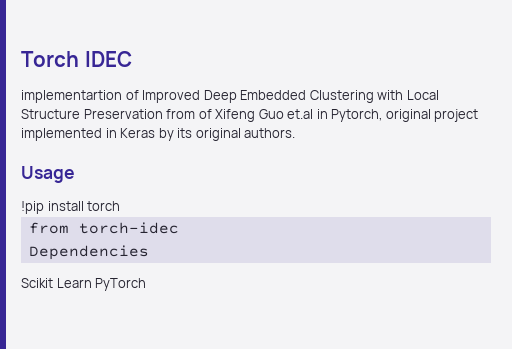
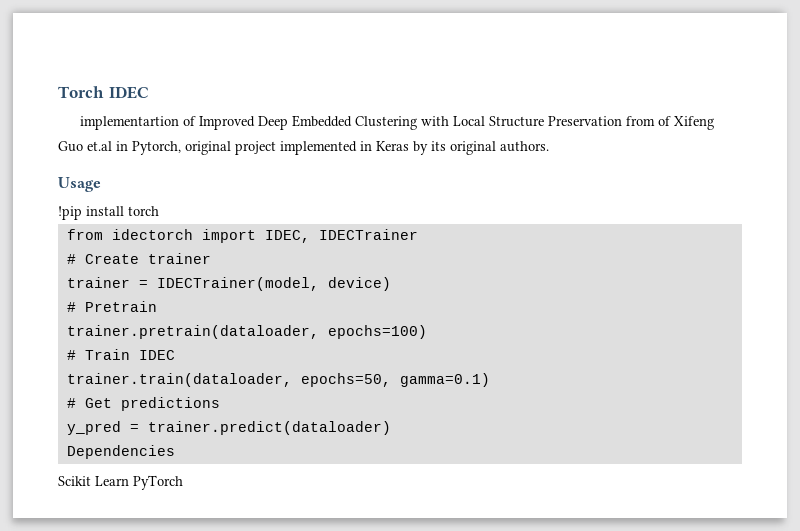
- from torch-idec
+ from idectorch import IDEC, IDECTrainer
+ # Create trainer
+ trainer = IDECTrainer(model, device)
+ # Pretrain
+ trainer.pretrain(dataloader, epochs=100)
+ # Train IDEC
+ trainer.train(dataloader, epochs=50, gamma=0.1)
+ # Get predictions
+ y_pred = trainer.predict(dataloader)

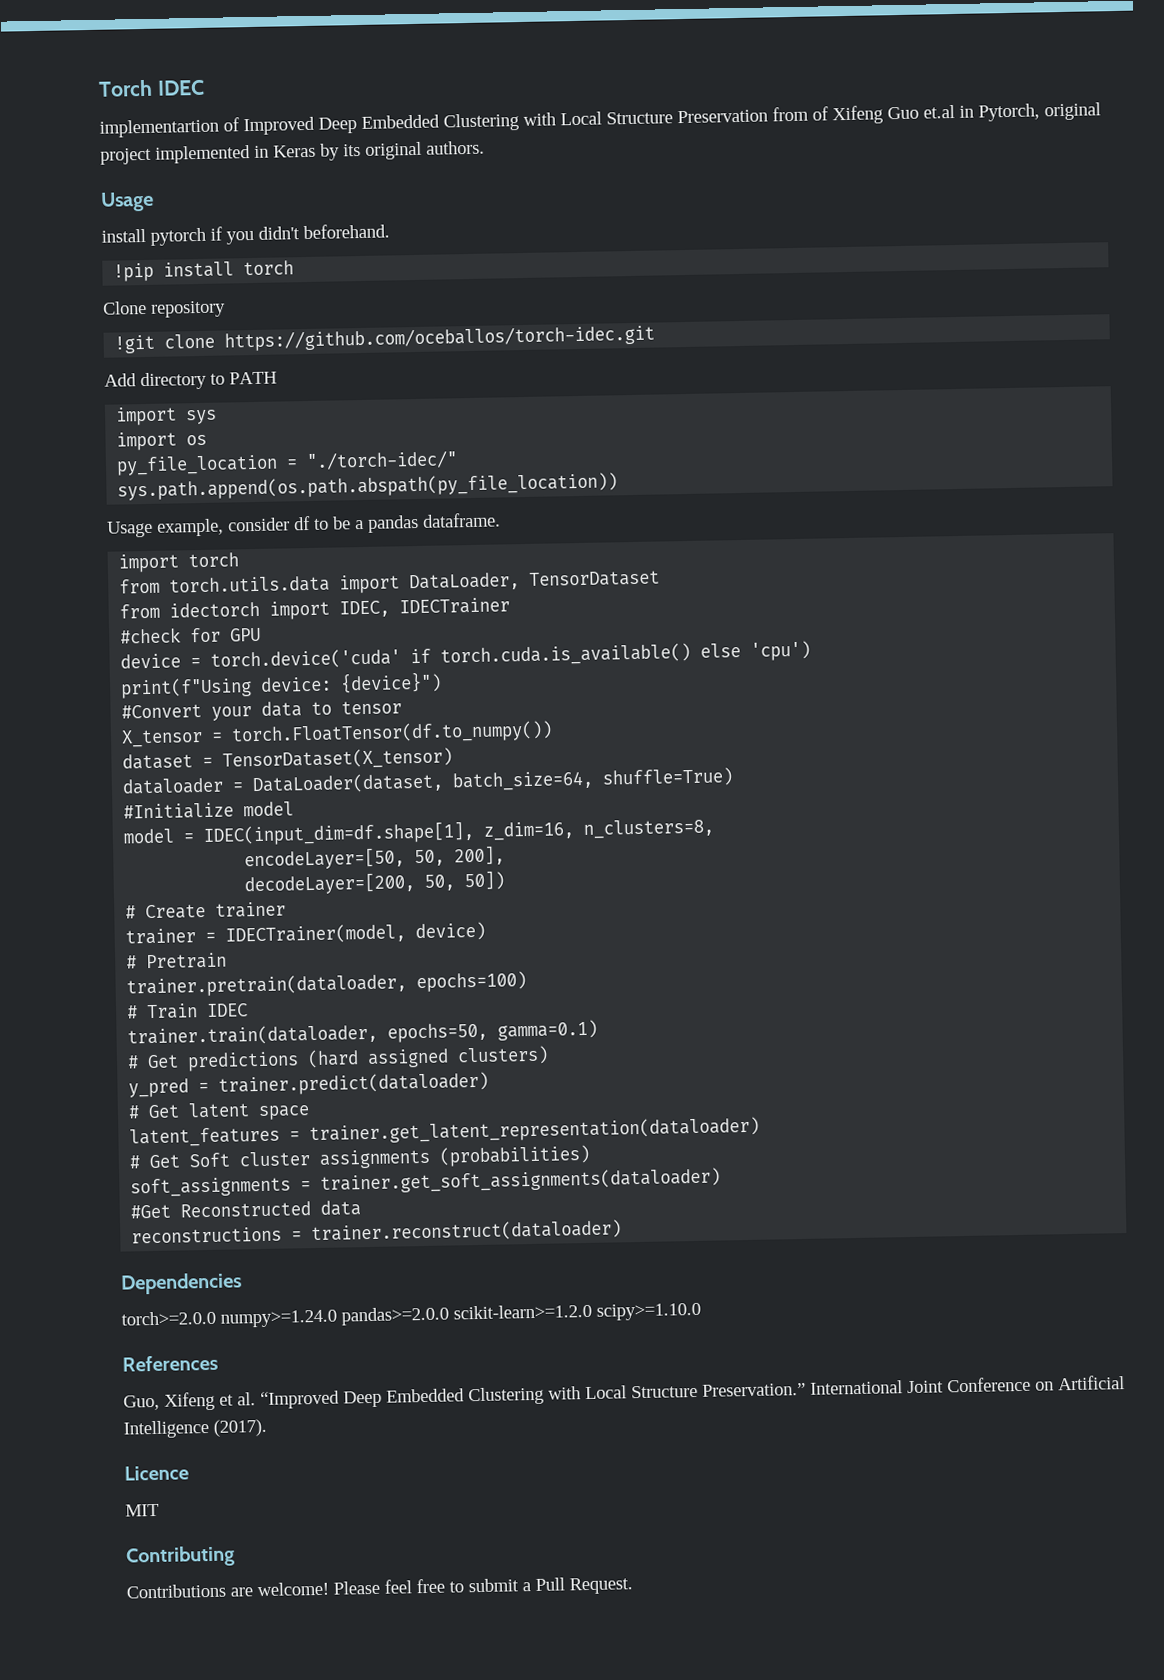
+ install pytorch if you didn't beforehand.
  !pip install torch
+ Clone repository
+ !git clone https://github.com/oceballos/torch-idec.git
+ Add directory to PATH
+ import sys
+ import os
+ py_file_location = "./torch-idec/"
+ sys.path.append(os.path.abspath(py_file_location))
+ Usage example, consider df to be a pandas dataframe.
+ import torch
+ from torch.utils.data import DataLoader, TensorDataset
+ #check for GPU
+ device = torch.device('cuda' if torch.cuda.is_available() else 'cpu')
+ print(f"Using device: {device}")
+ #Convert your data to tensor
+ X_tensor = torch.FloatTensor(df.to_numpy())
+ dataset = TensorDataset(X_tensor)
+ dataloader = DataLoader(dataset, batch_size=64, shuffle=True)
+ #Initialize model
+ model = IDEC(input_dim=df.shape[1], z_dim=16, n_clusters=8,
+ encodeLayer=[50, 50, 200],
+ decodeLayer=[200, 50, 50])
- # Get predictions
+ # Get predictions (hard assigned clusters)
+ # Get latent space
+ latent_features = trainer.get_latent_representation(dataloader)
+ # Get Soft cluster assignments (probabilities)
+ soft_assignments = trainer.get_soft_assignments(dataloader)
+ #Get Reconstructed data
+ reconstructions = trainer.reconstruct(dataloader)
  Dependencies
- Scikit Learn PyTorch
+ torch>=2.0.0 numpy>=1.24.0 pandas>=2.0.0 scikit-learn>=1.2.0 scipy>=1.10.0
+ References
+ Guo, Xifeng et al. “Improved Deep Embedded Clustering with Local Structure Preservation.” International Joint Conference on Artificial Intelligence (2017).
+ Licence
+ MIT
+ Contributing
+ Contributions are welcome! Please feel free to submit a Pull Request.

